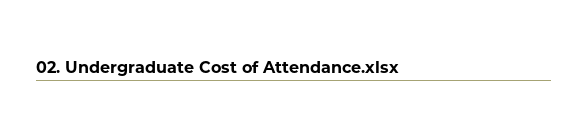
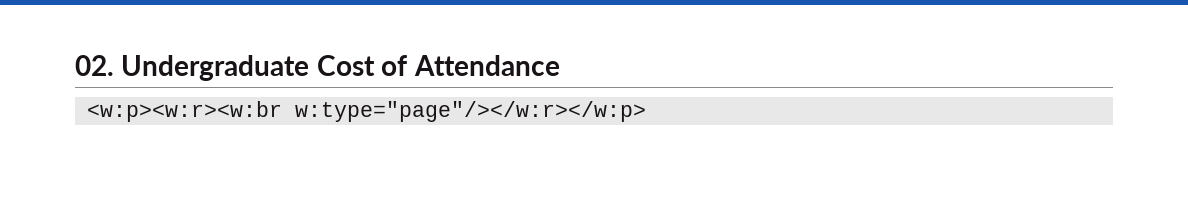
- 02. Undergraduate Cost of Attendance.xlsx
+ 02. Undergraduate Cost of Attendance
+ <w:p><w:r><w:br w:type="page"/></w:r></w:p>

